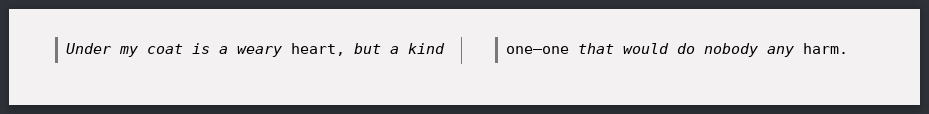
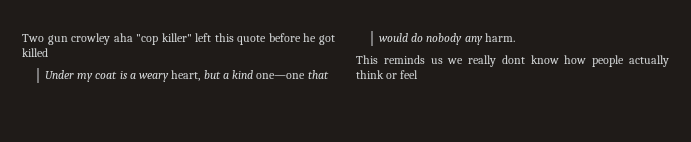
+ Two gun crowley aha "cop killer" left this quote before he got killed
+ This reminds us we really dont know how people actually think or feel

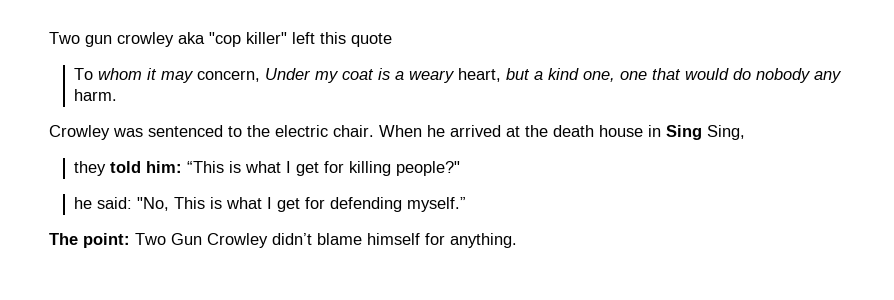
- Two gun crowley aha "cop killer" left this quote before he got killed
- Under my coat is a weary heart, but a kind one—one that would do nobody any harm.
+ Two gun crowley aka "cop killer" left this quote
+ To whom it may concern, Under my coat is a weary heart, but a kind one, one that would do nobody any harm.
- This reminds us we really dont know how people actually think or feel
+ Crowley was sentenced to the electric chair. When he arrived at the death house in Sing Sing,
+ they told him: “This is what I get for killing people?"
+ he said: "No, This is what I get for defending myself.”
+ The point: Two Gun Crowley didn’t blame himself for anything.

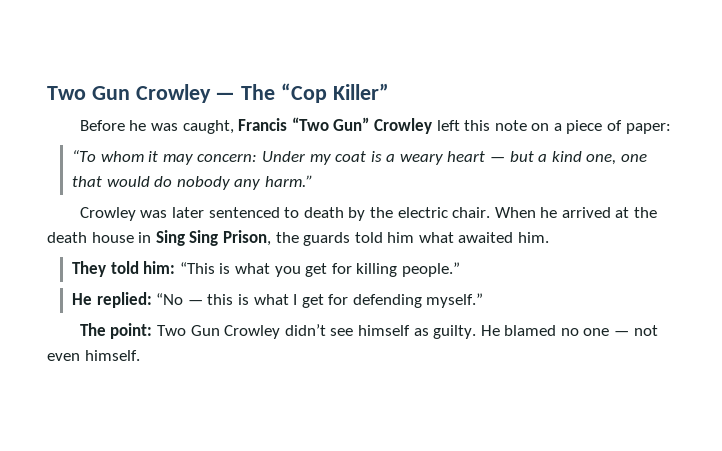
- Two gun crowley aka "cop killer" left this quote
- To whom it may concern, Under my coat is a weary heart, but a kind one, one that would do nobody any harm.
+ Two Gun Crowley — The “Cop Killer”
+ Before he was caught, Francis “Two Gun” Crowley left this note on a piece of paper:
+ “To whom it may concern: Under my coat is a weary heart — but a kind one, one that would do nobody any harm.”
- Crowley was sentenced to the electric chair.
+ Crowley was later sentenced to death by the electric chair.
- When he arrived at the death house in Sing Sing,
- they told him: “This is what I get for killing people?"
- he said: "No, This is what I get for defending myself.”
+ When he arrived at the death house in Sing Sing Prison, the guards told him what awaited him.
+ They told him: “This is what you get for killing people.”
+ He replied: “No — this is what I get for defending myself.”
- The point: Two Gun Crowley didn’t blame himself for anything.
+ The point: Two Gun Crowley didn’t see himself as guilty. He blamed no one — not even himself.

